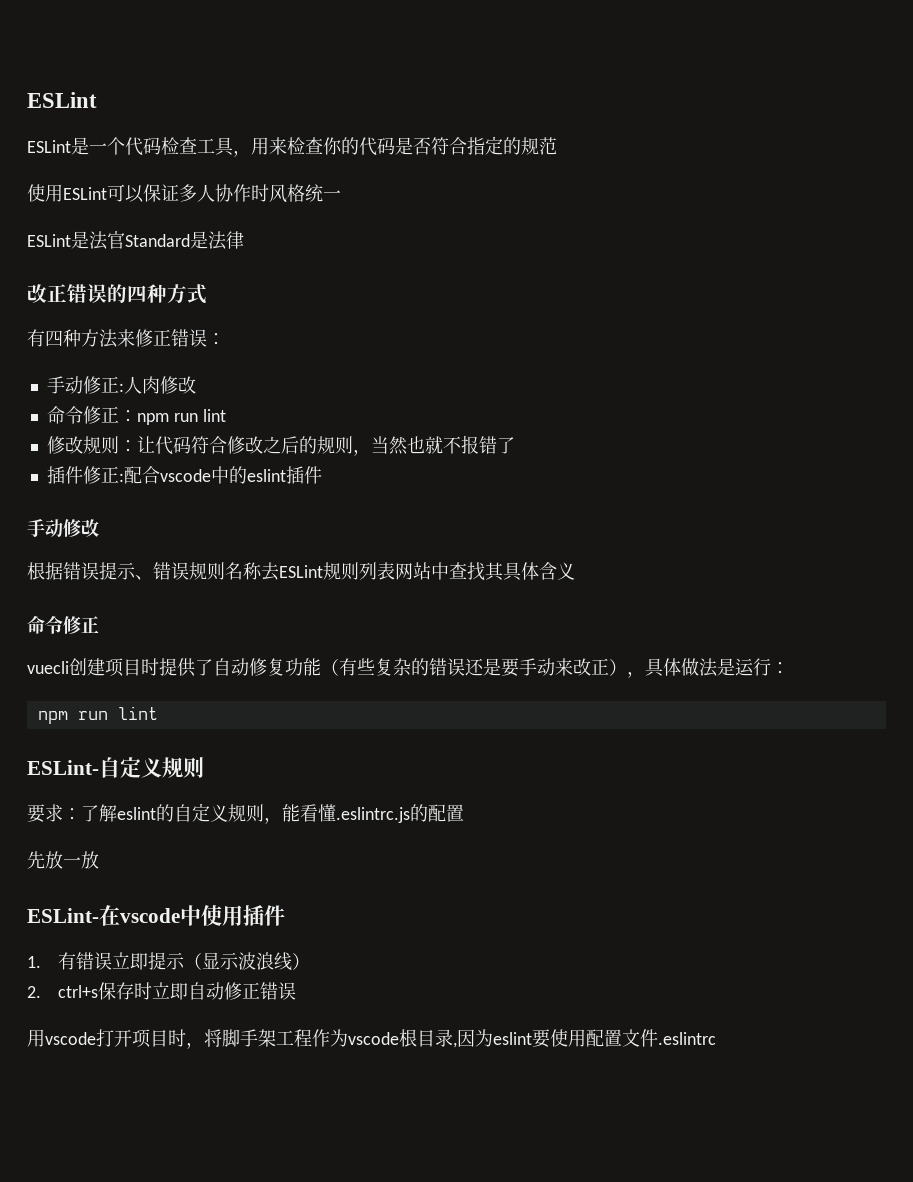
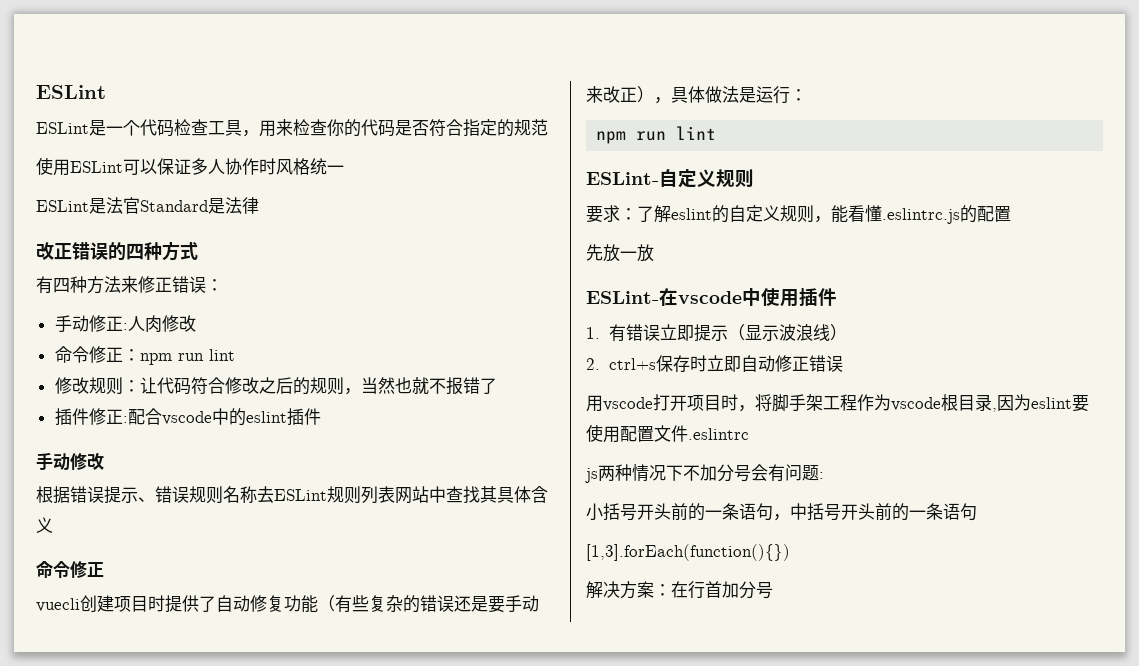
+ js两种情况下不加分号会有问题:
+ 小括号开头前的一条语句，中括号开头前的一条语句
+ [1,3].forEach(function(){})
+ 解决方案：在行首加分号

